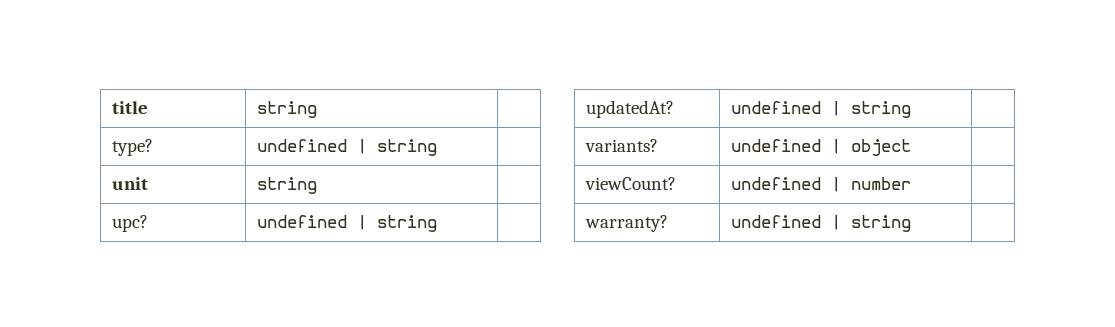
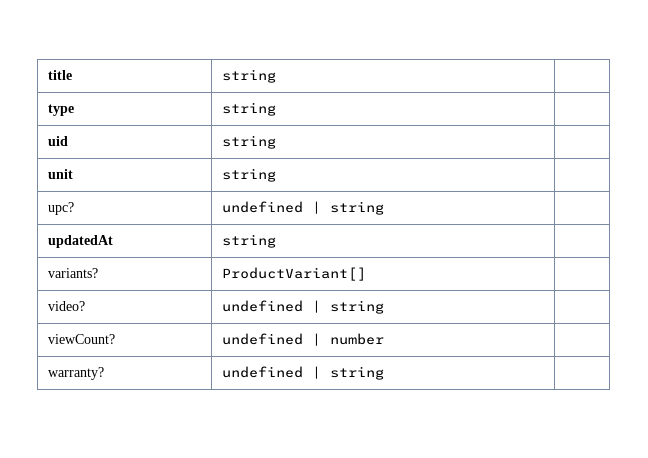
- type? | undefined | string |
+ type | string |
+ uid | string |
- updatedAt? | undefined | string |
+ updatedAt | string |
- variants? | undefined | object |
+ variants? | ProductVariant[] |
+ video? | undefined | string |

